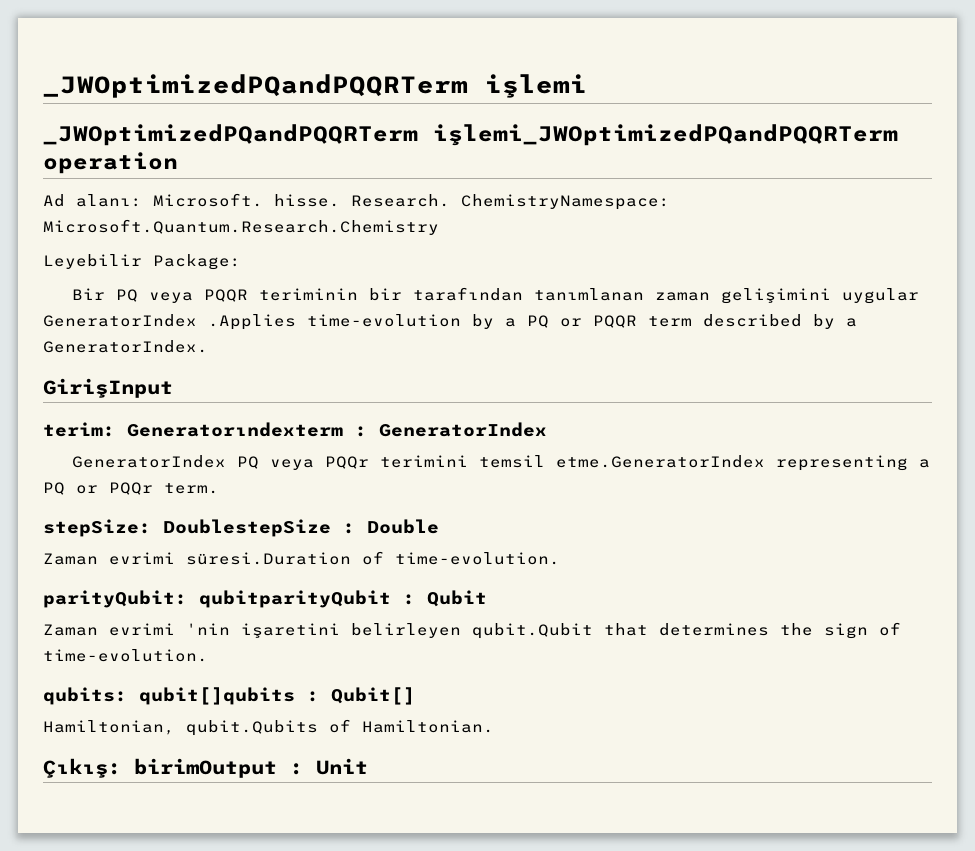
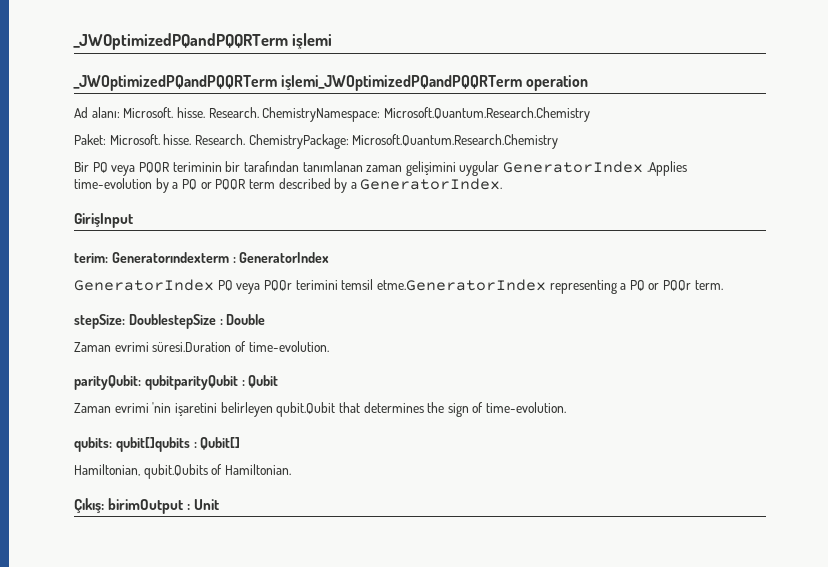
- Leyebilir Package:
+ Paket: Microsoft. hisse. Research. ChemistryPackage: Microsoft.Quantum.Research.Chemistry

